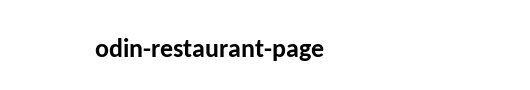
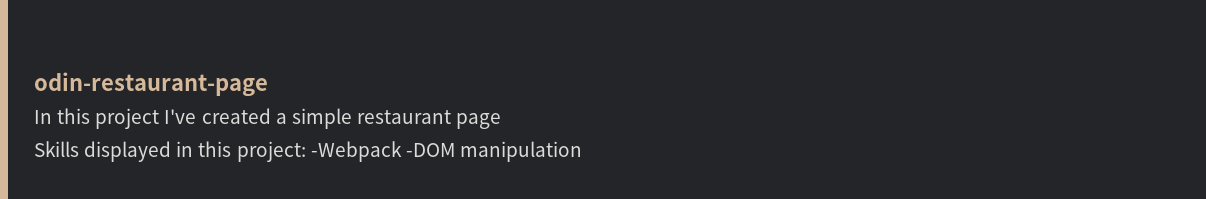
+ In this project I've created a simple restaurant page
+ Skills displayed in this project: -Webpack -DOM manipulation

